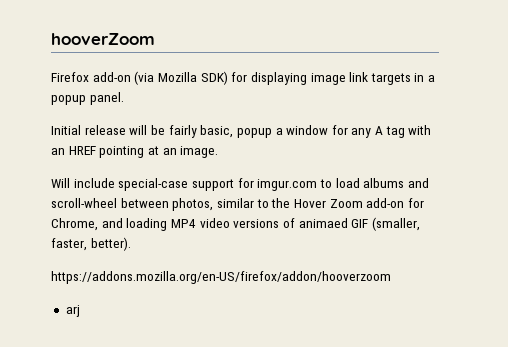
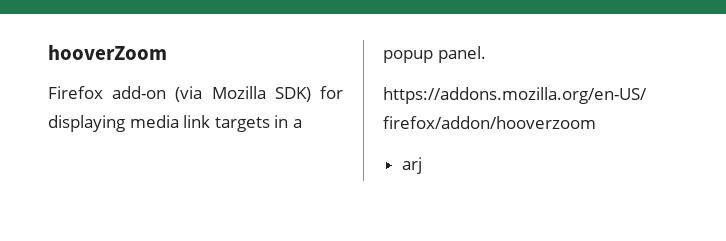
- Firefox add-on (via Mozilla SDK) for displaying image link targets in a popup panel.
+ Firefox add-on (via Mozilla SDK) for displaying media link targets in a popup panel.
- Initial release will be fairly basic, popup a window for any A tag with an HREF pointing at an image.
- Will include special-case support for imgur.com to load albums and scroll-wheel between photos, similar to the Hover Zoom add-on for Chrome, and loading MP4 video versions of animaed GIF (smaller, faster, better).

